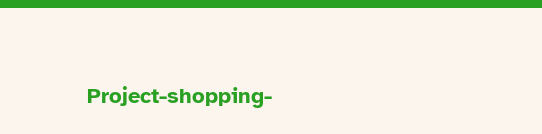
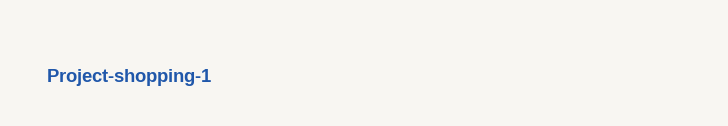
- Project-shopping-
+ Project-shopping-1

